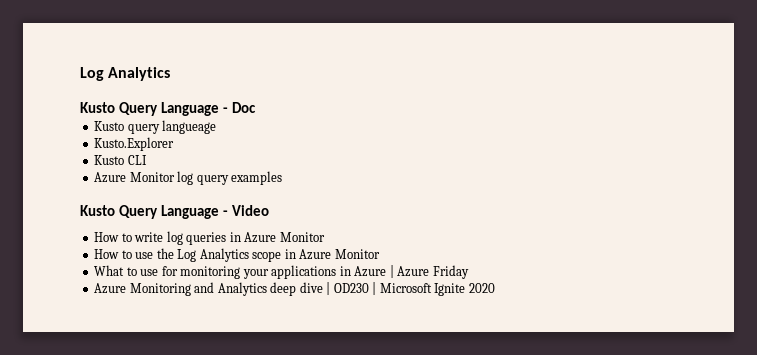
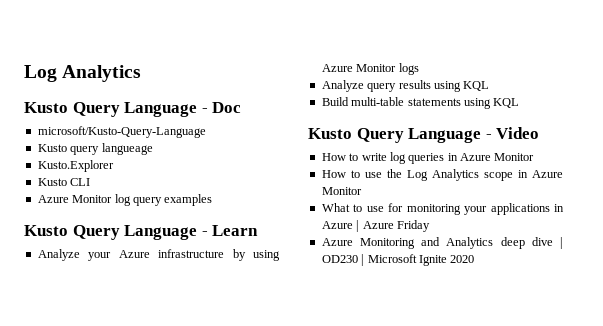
+ microsoft/Kusto-Query-Language
+ Kusto Query Language - Learn
+ Analyze your Azure infrastructure by using Azure Monitor logs
+ Analyze query results using KQL
+ Build multi-table statements using KQL

